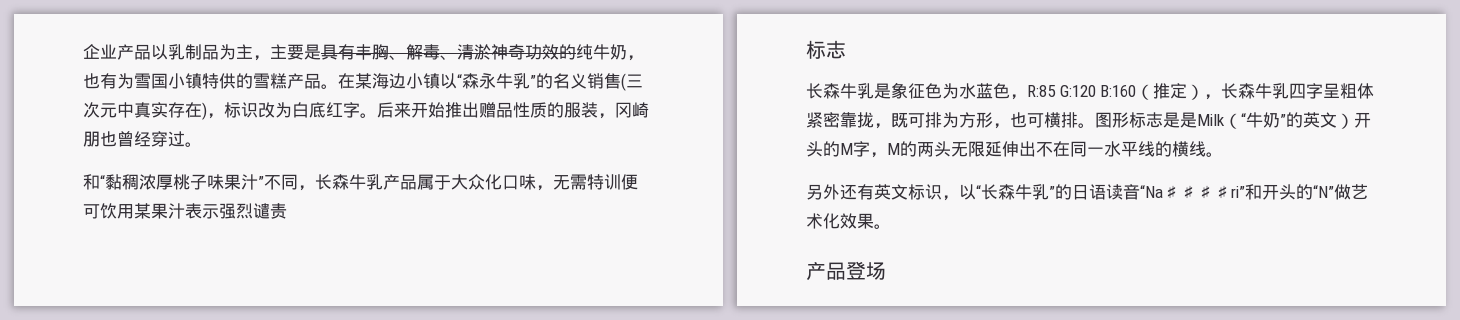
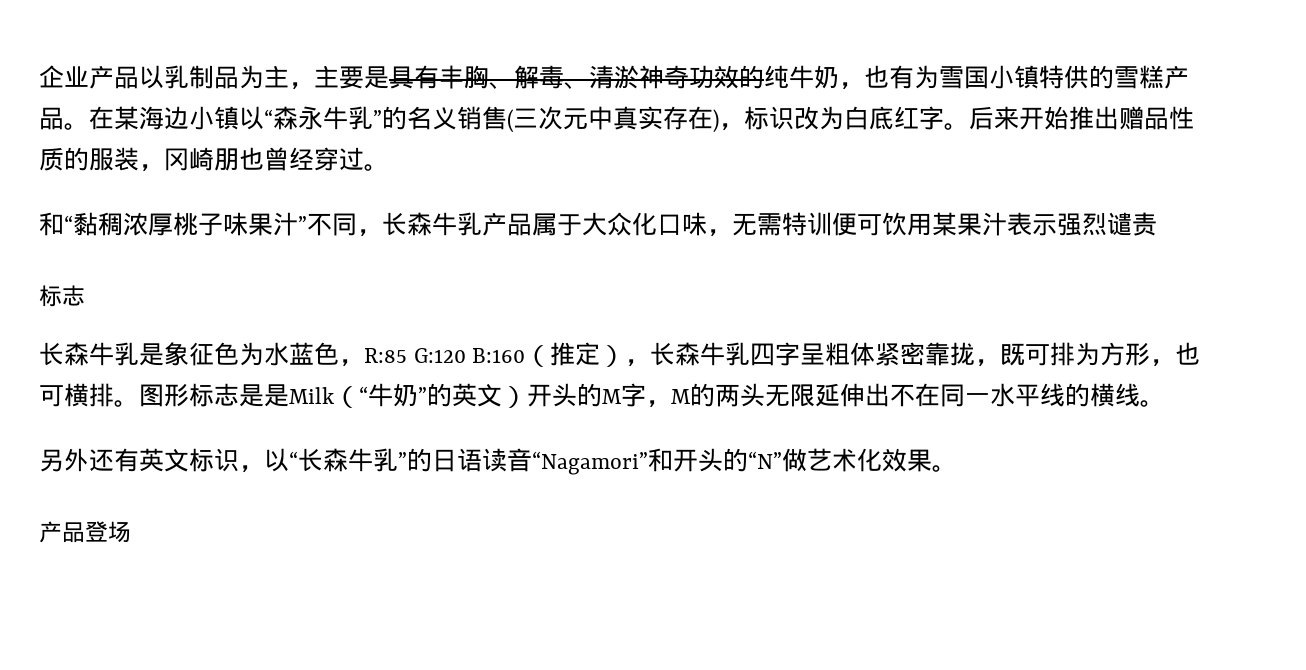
- 另外还有英文标识，以“长森牛乳”的日语读音“Na♯♯♯♯ri”和开头的“N”做艺术化效果。
+ 另外还有英文标识，以“长森牛乳”的日语读音“Nagamori”和开头的“N”做艺术化效果。

